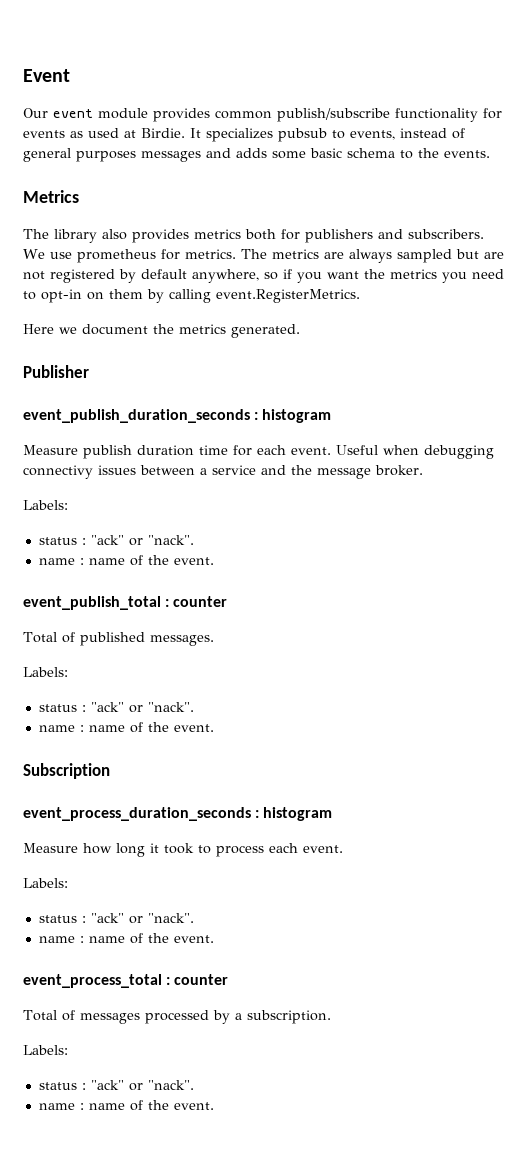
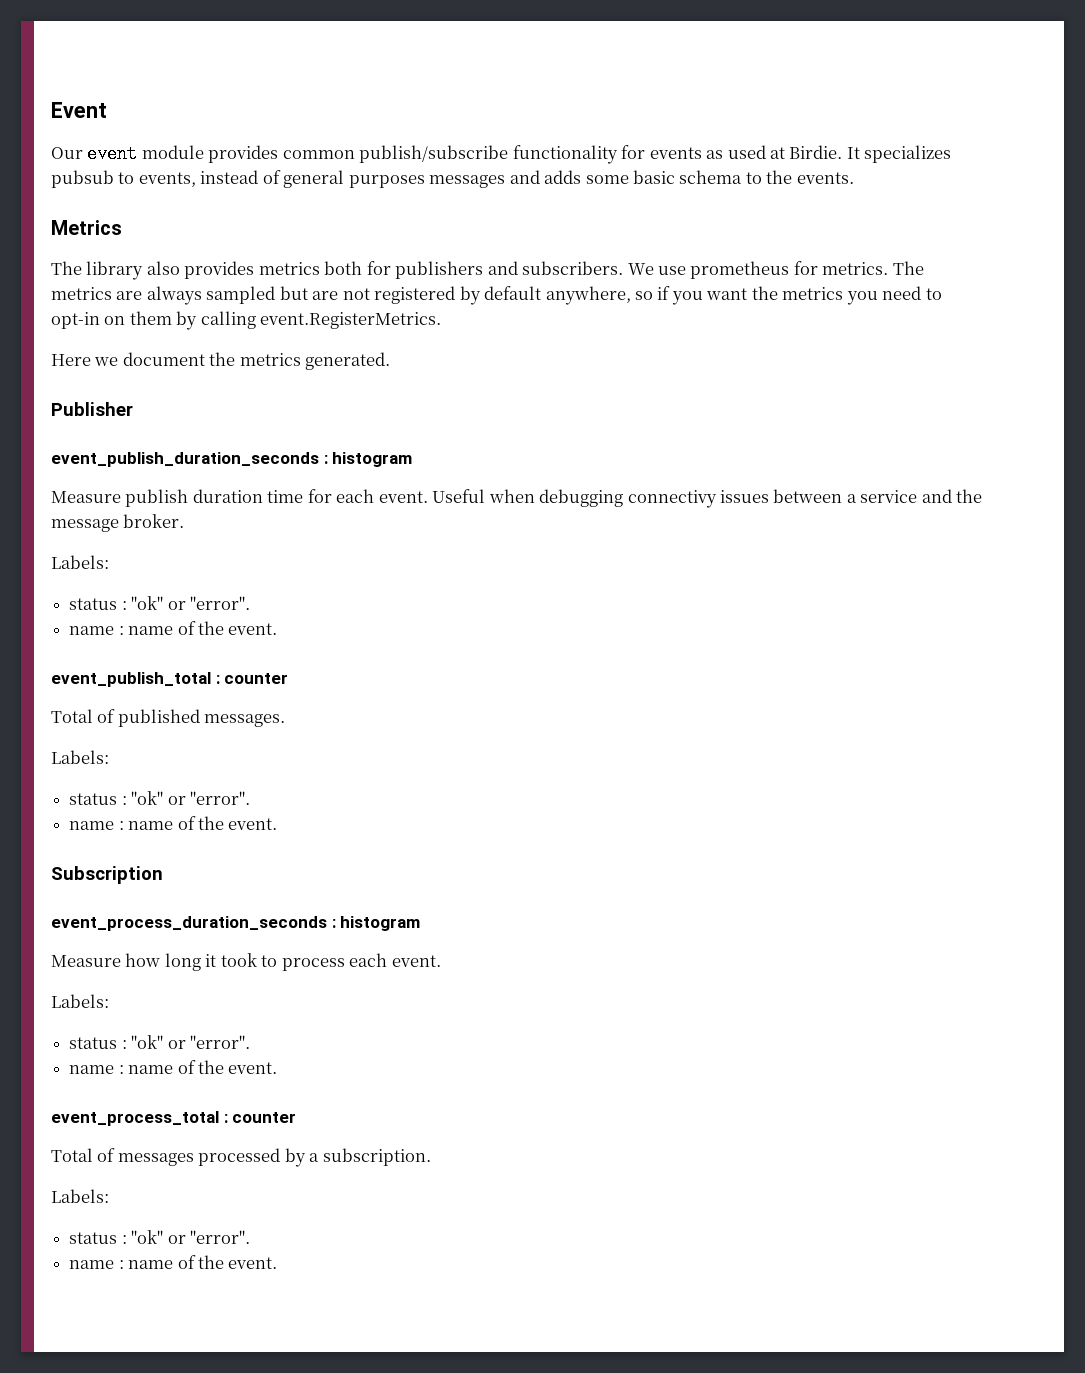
  Useful when debugging connectivy issues between a service and the message broker.
  Labels:
- status : "ack" or "nack".
+ status : "ok" or "error".
  Total of published messages.
  Labels:
- status : "ack" or "nack".
+ status : "ok" or "error".
  Measure how long it took to process each event.
  Labels:
- status : "ack" or "nack".
+ status : "ok" or "error".
  Total of messages processed by a subscription.
  Labels:
- status : "ack" or "nack".
+ status : "ok" or "error".

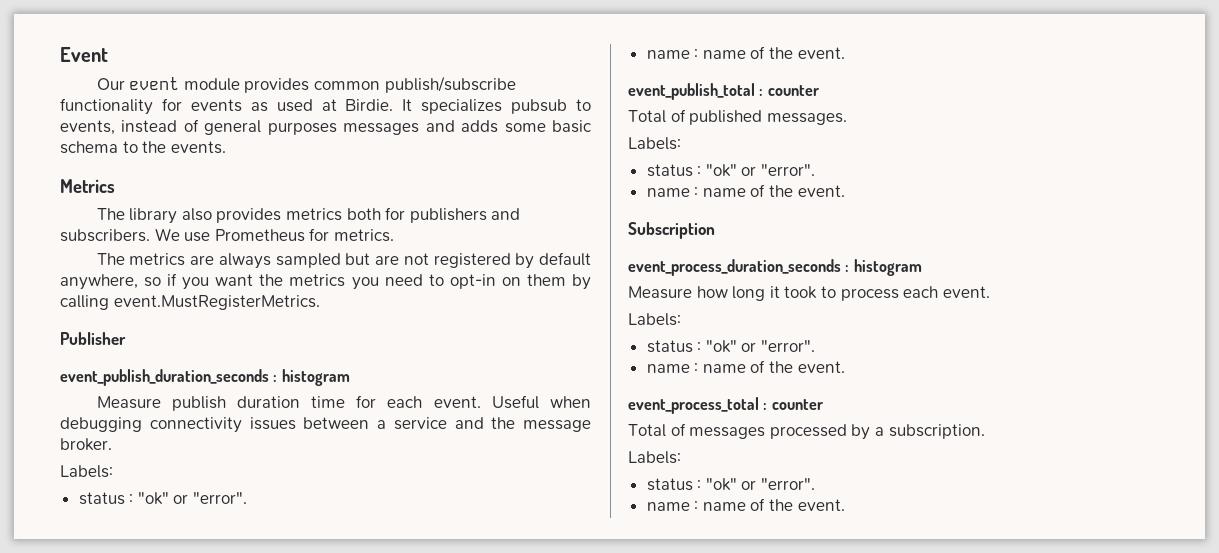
- We use prometheus for metrics. The metrics are always sampled but are not registered by default anywhere, so if you want the metrics you need to opt-in on them by calling event.RegisterMetrics.
- Here we document the metrics generated.
+ We use Prometheus for metrics.
+ The metrics are always sampled but are not registered by default anywhere, so if you want the metrics you need to opt-in on them by calling event.MustRegisterMetrics.
- Useful when debugging connectivy issues between a service and the message broker.
+ Useful when debugging connectivity issues between a service and the message broker.

